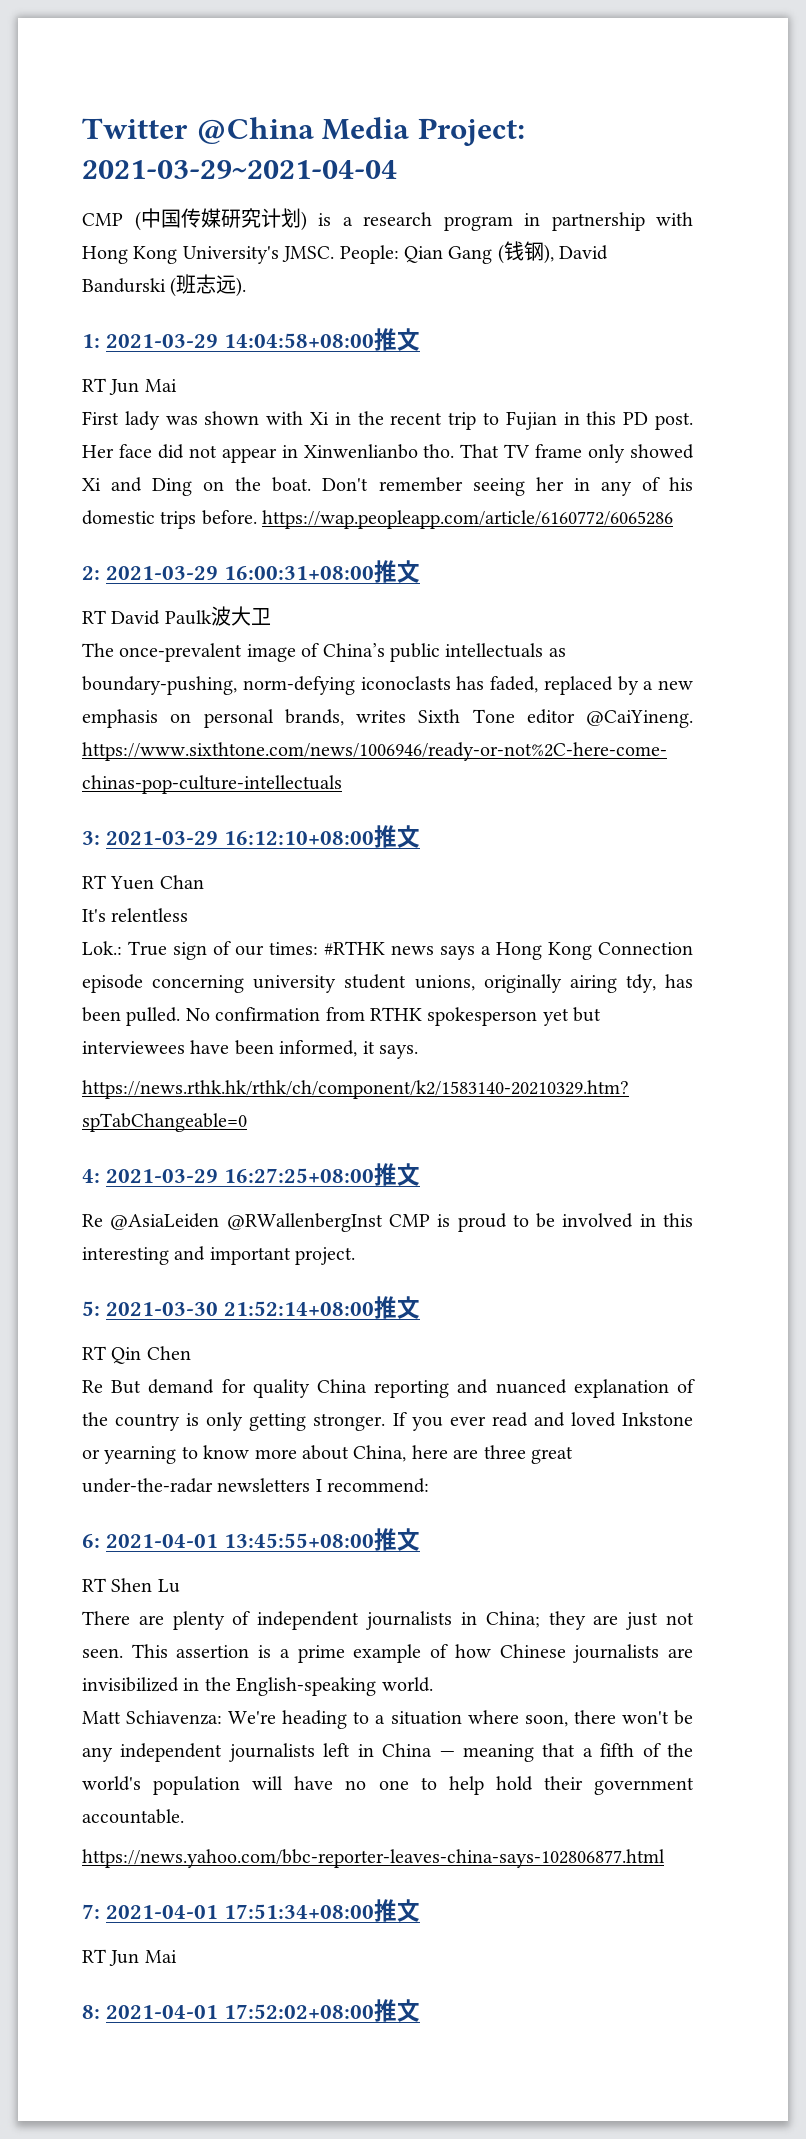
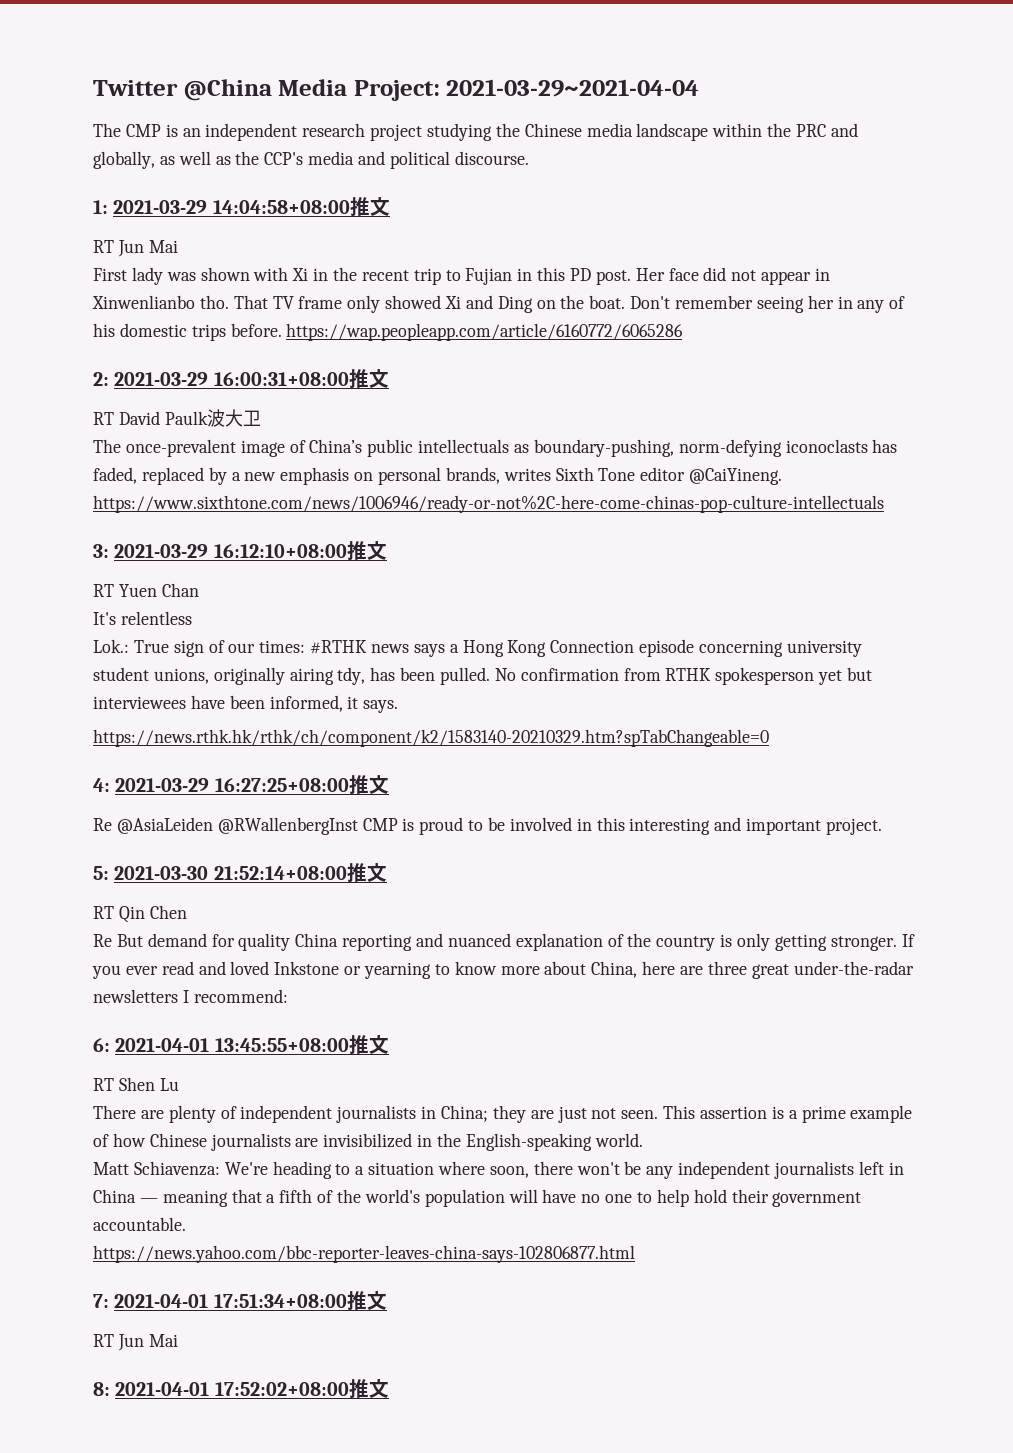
- CMP (中国传媒研究计划) is a research program in partnership with Hong Kong University's JMSC. People: Qian Gang (钱钢), David Bandurski (班志远).
+ The CMP is an independent research project studying the Chinese media landscape within the PRC and globally, as well as the CCP's media and political discourse.

